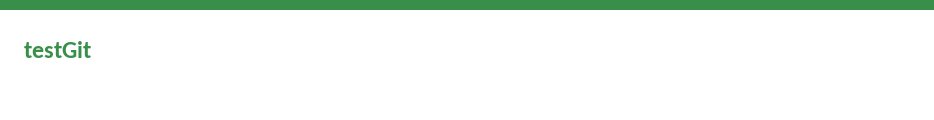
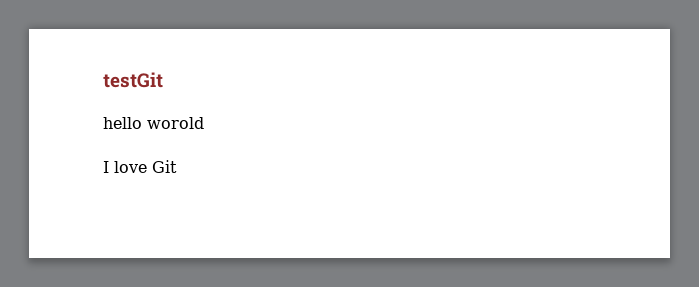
+ hello worold
+ I love Git

